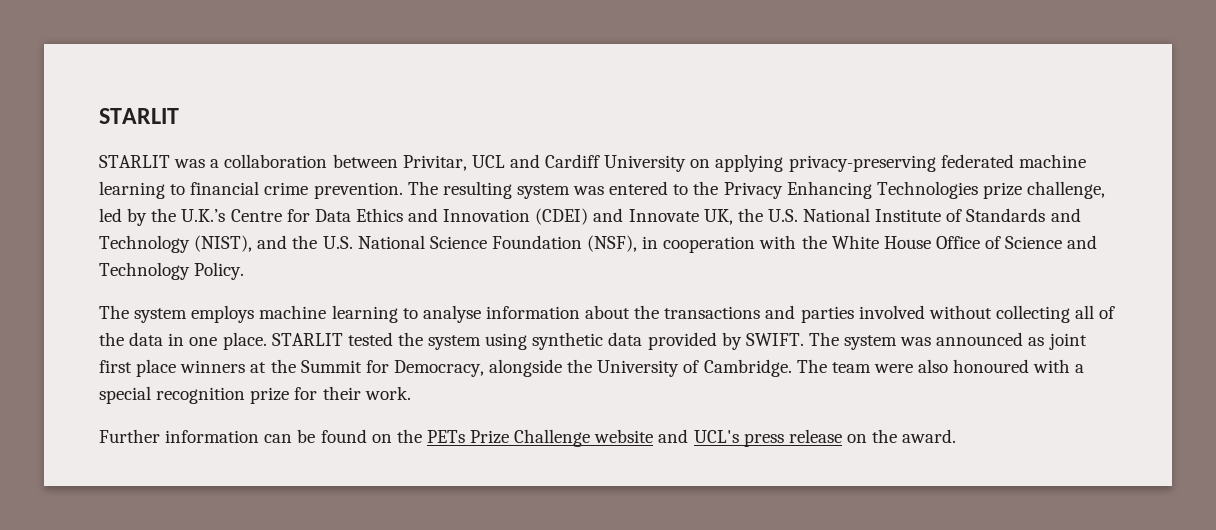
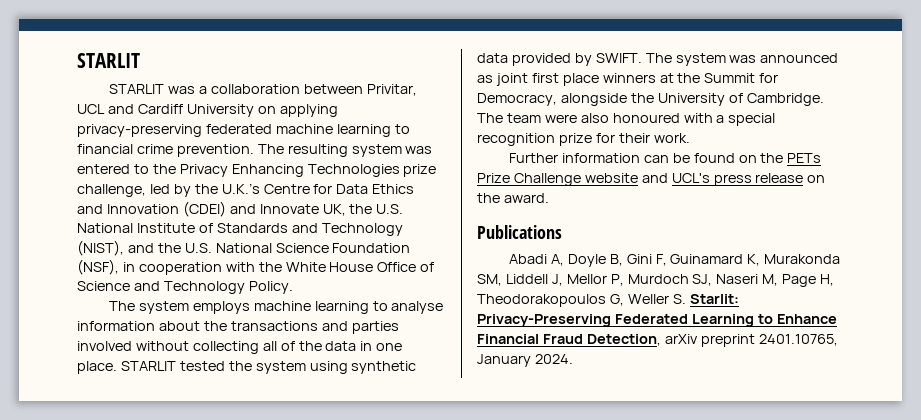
+ Publications
+ Abadi A, Doyle B, Gini F, Guinamard K, Murakonda SM, Liddell J, Mellor P, Murdoch SJ, Naseri M, Page H, Theodorakopoulos G, Weller S. Starlit: Privacy-Preserving Federated Learning to Enhance Financial Fraud Detection, arXiv preprint 2401.10765, January 2024.

